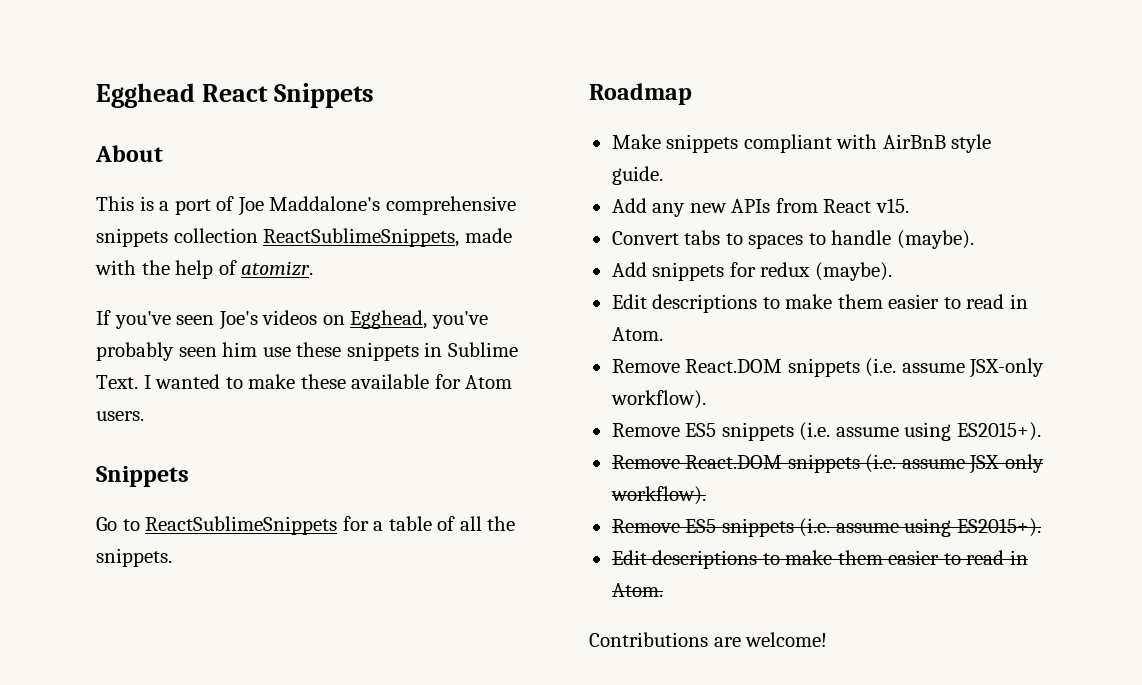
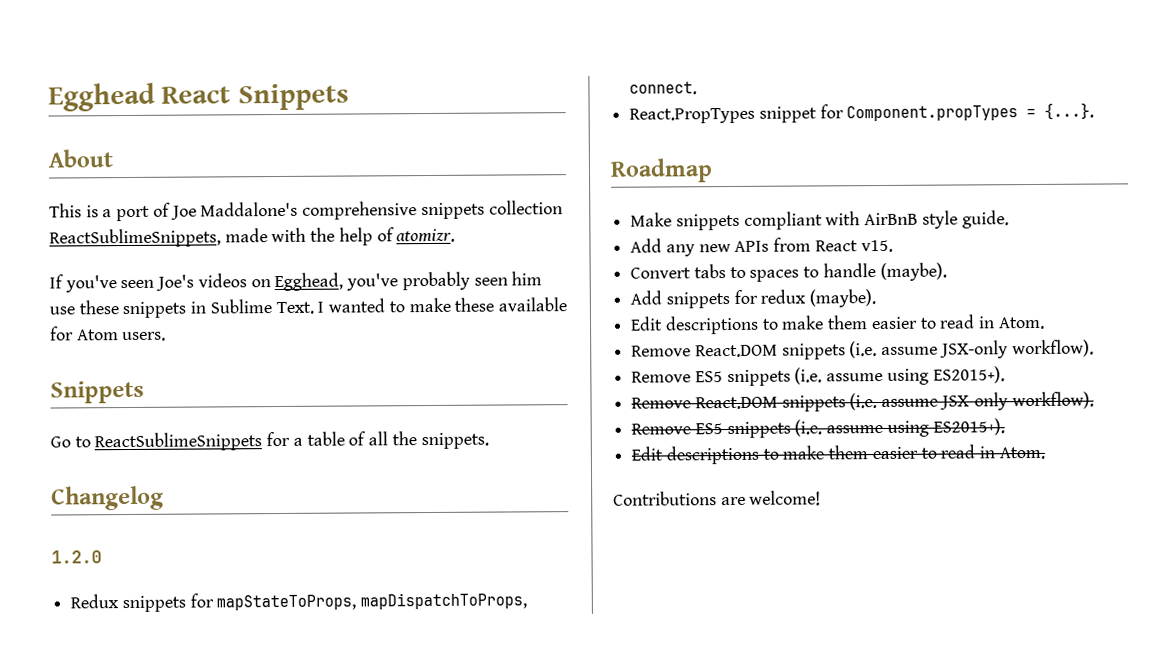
+ Changelog
+ 1.2.0
+ Redux snippets for mapStateToProps, mapDispatchToProps, connect.
+ React.PropTypes snippet for Component.propTypes = {...}.

